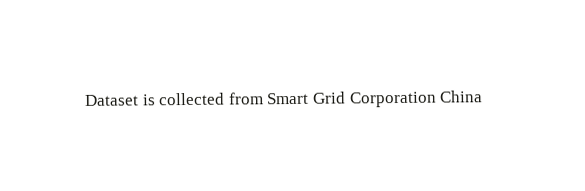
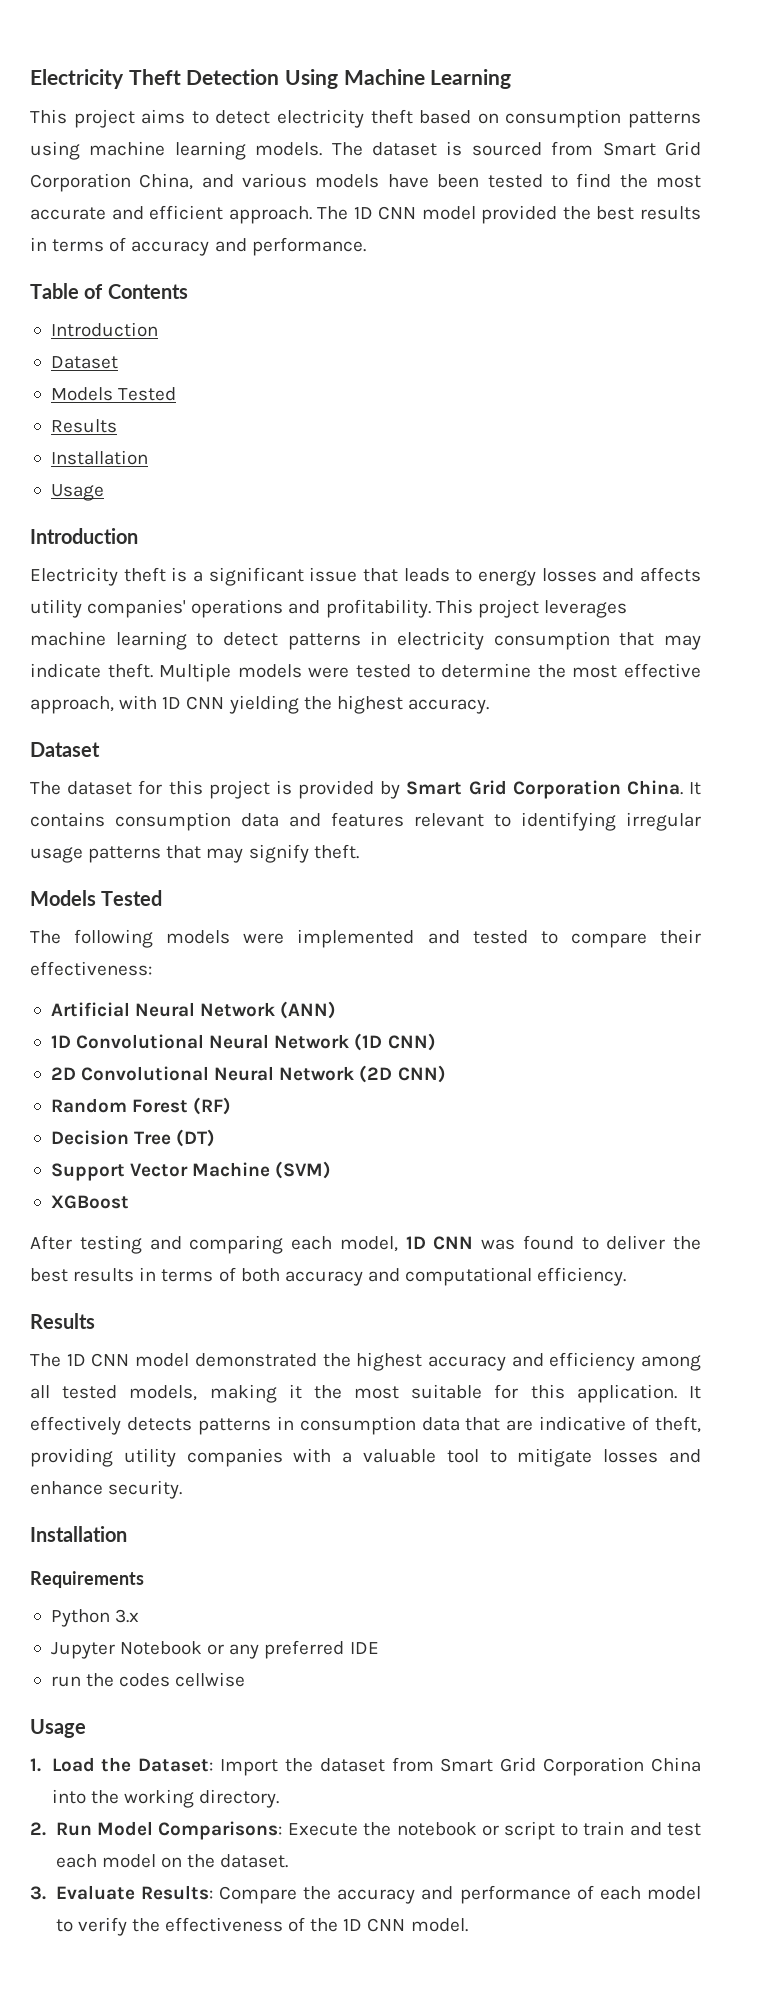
- Dataset is collected from Smart Grid Corporation China
+ Electricity Theft Detection Using Machine Learning
+ This project aims to detect electricity theft based on consumption patterns using machine learning models. The dataset is sourced from Smart Grid Corporation China, and various models have been tested to find the most accurate and efficient approach. The 1D CNN model provided the best results in terms of accuracy and performance.
+ Table of Contents
+ Introduction
+ Dataset
+ Models Tested
+ Results
+ Installation
+ Usage
+ Introduction
+ Electricity theft is a significant issue that leads to energy losses and affects utility companies' operations and profitability. This project leverages machine learning to detect patterns in electricity consumption that may indicate theft. Multiple models were tested to determine the most effective approach, with 1D CNN yielding the highest accuracy.
+ Dataset
+ The dataset for this project is provided by Smart Grid Corporation China. It contains consumption data and features relevant to identifying irregular usage patterns that may signify theft.
+ Models Tested
+ The following models were implemented and tested to compare their effectiveness:
+ Artificial Neural Network (ANN)
+ 1D Convolutional Neural Network (1D CNN)
+ 2D Convolutional Neural Network (2D CNN)
+ Random Forest (RF)
+ Decision Tree (DT)
+ Support Vector Machine (SVM)
+ XGBoost
+ After testing and comparing each model, 1D CNN was found to deliver the best results in terms of both accuracy and computational efficiency.
+ Results
+ The 1D CNN model demonstrated the highest accuracy and efficiency among all tested models, making it the most suitable for this application. It effectively detects patterns in consumption data that are indicative of theft, providing utility companies with a valuable tool to mitigate losses and enhance security.
+ Installation
+ Requirements
+ Python 3.x
+ Jupyter Notebook or any preferred IDE
+ run the codes cellwise
+ Usage
+ 1. Load the Dataset: Import the dataset from Smart Grid Corporation China into the working directory.
+ 2. Run Model Comparisons: Execute the notebook or script to train and test each model on the dataset.
+ 3. Evaluate Results: Compare the accuracy and performance of each model to verify the effectiveness of the 1D CNN model.

